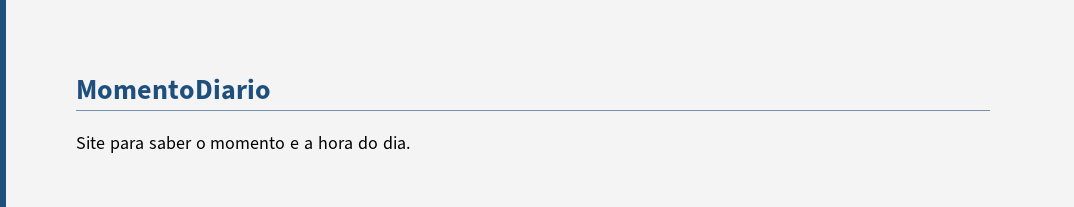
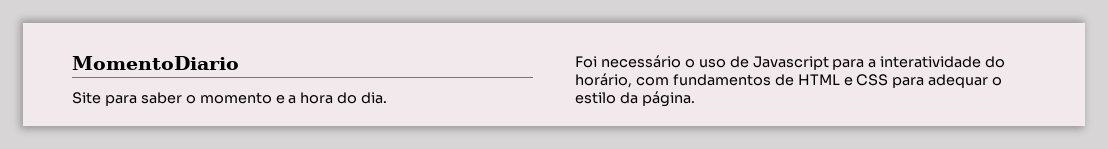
+ Foi necessário o uso de Javascript para a interatividade do horário, com fundamentos de HTML e CSS para adequar o estilo da página.

